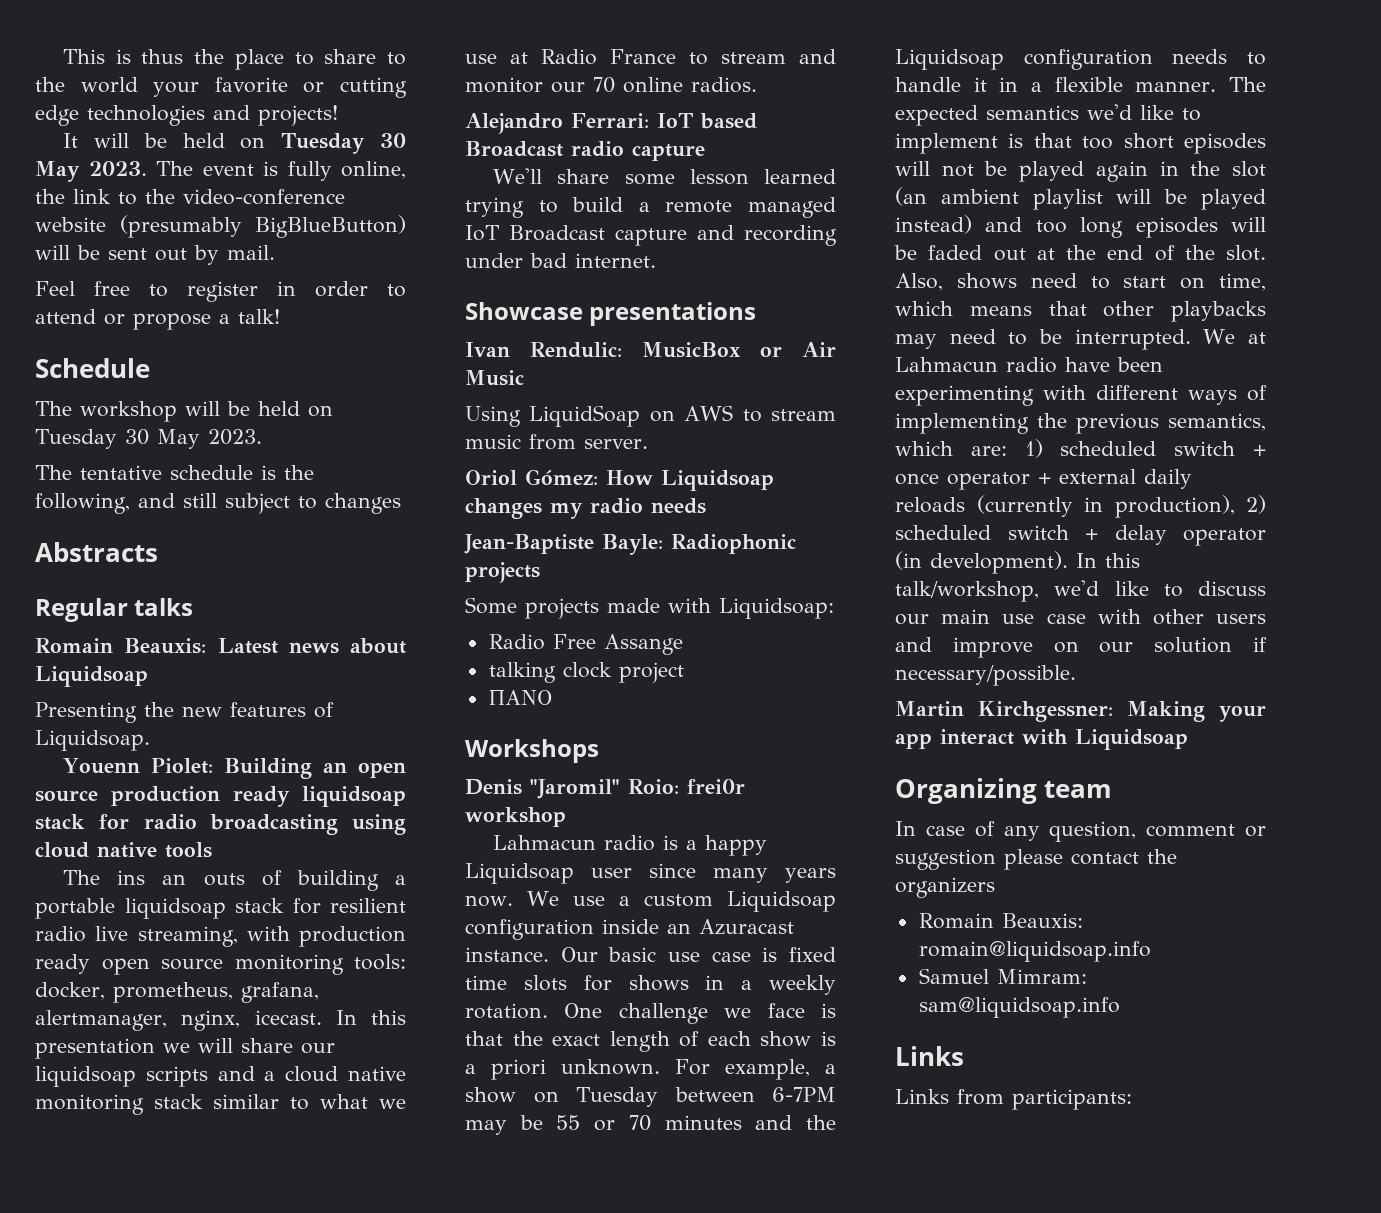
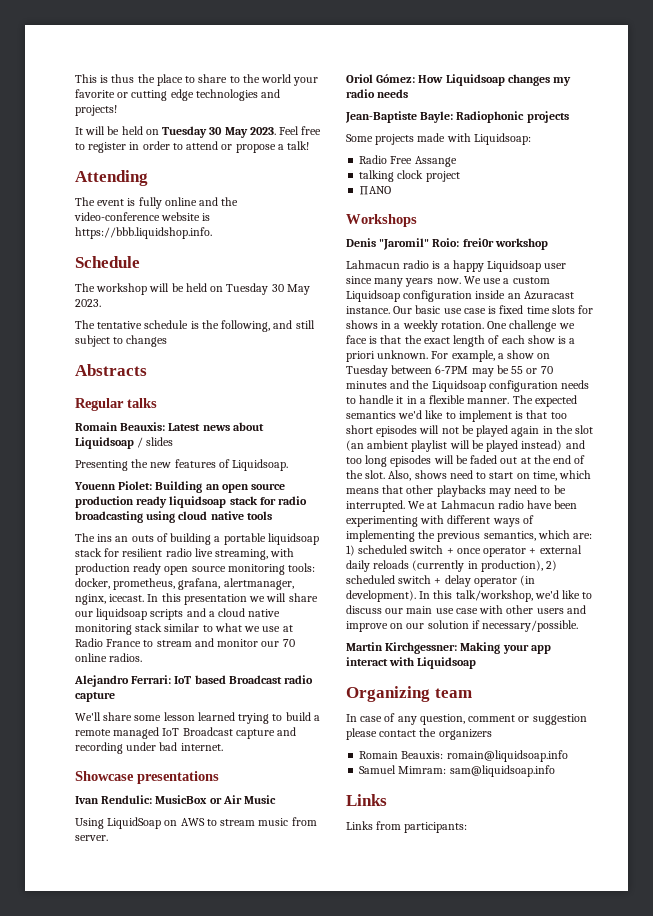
- It will be held on Tuesday 30 May 2023. The event is fully online, the link to the video-conference website (presumably BigBlueButton) will be sent out by mail.
- Feel free to register in order to attend or propose a talk!
+ It will be held on Tuesday 30 May 2023. Feel free to register in order to attend or propose a talk!
+ Attending
+ The event is fully online and the video-conference website is https://bbb.liquidshop.info.
- Romain Beauxis: Latest news about Liquidsoap
+ Romain Beauxis: Latest news about Liquidsoap / slides

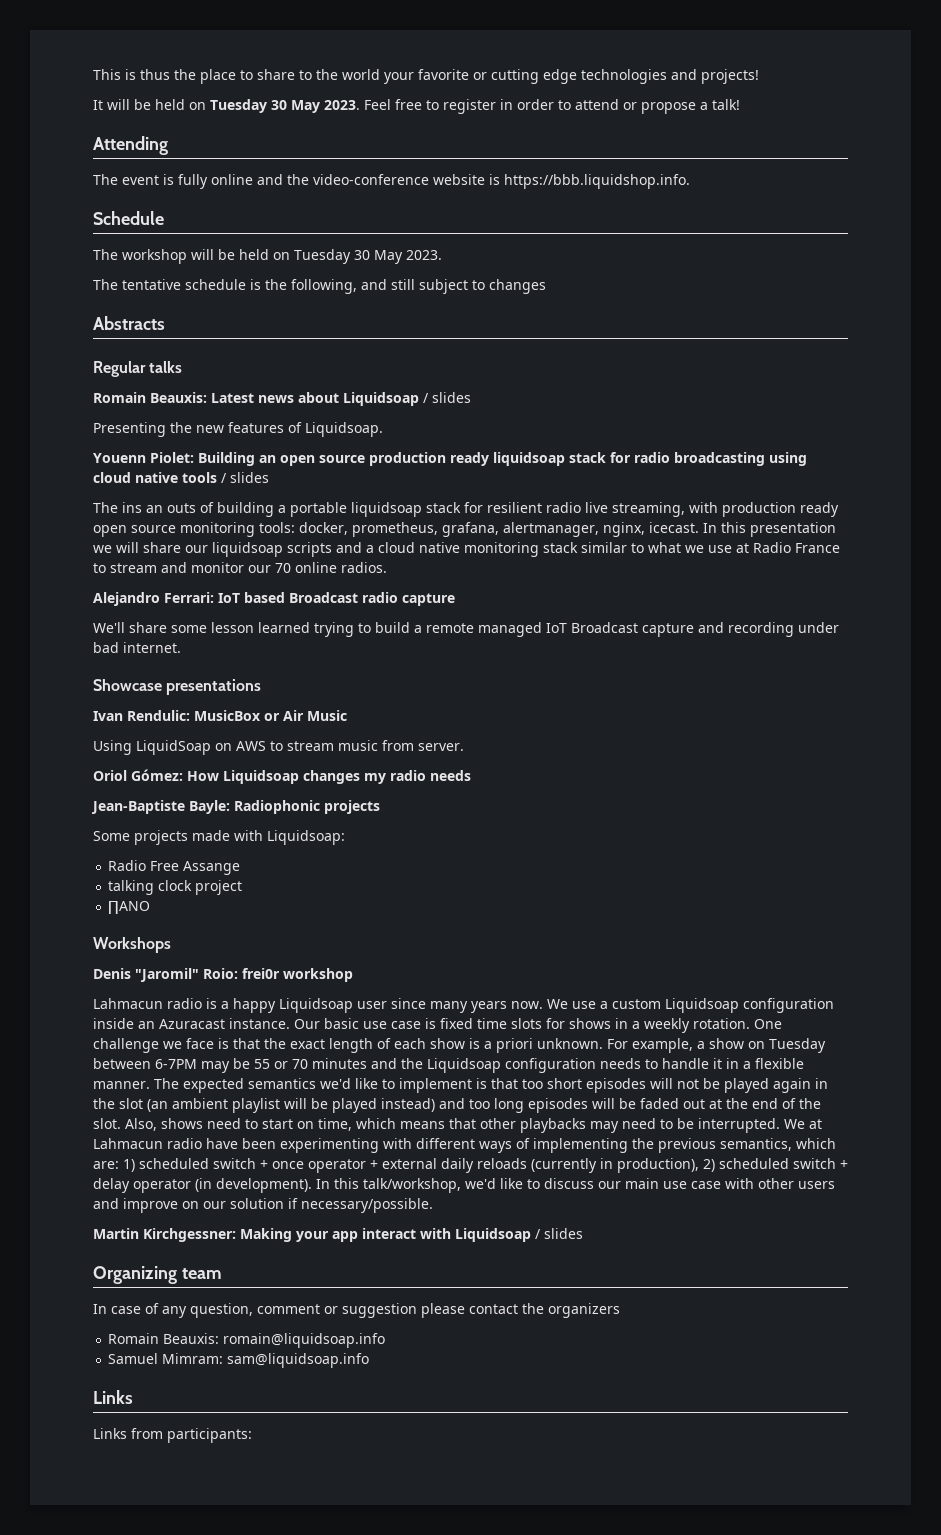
- Youenn Piolet: Building an open source production ready liquidsoap stack for radio broadcasting using cloud native tools
+ Youenn Piolet: Building an open source production ready liquidsoap stack for radio broadcasting using cloud native tools / slides
- Martin Kirchgessner: Making your app interact with Liquidsoap
+ Martin Kirchgessner: Making your app interact with Liquidsoap / slides

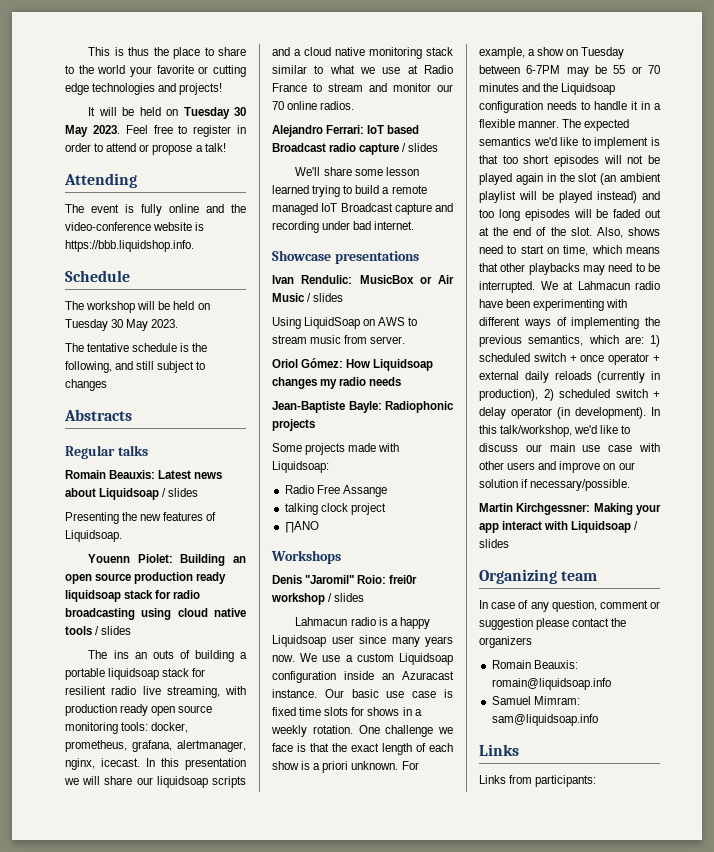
- Alejandro Ferrari: IoT based Broadcast radio capture
+ Alejandro Ferrari: IoT based Broadcast radio capture / slides
- Ivan Rendulic: MusicBox or Air Music
+ Ivan Rendulic: MusicBox or Air Music / slides
- Denis "Jaromil" Roio: frei0r workshop
+ Denis "Jaromil" Roio: frei0r workshop / slides

